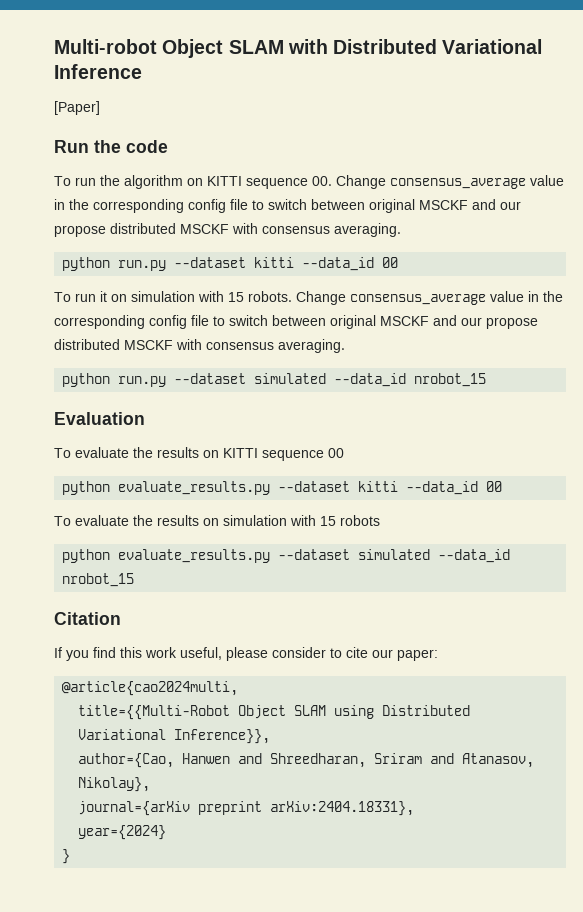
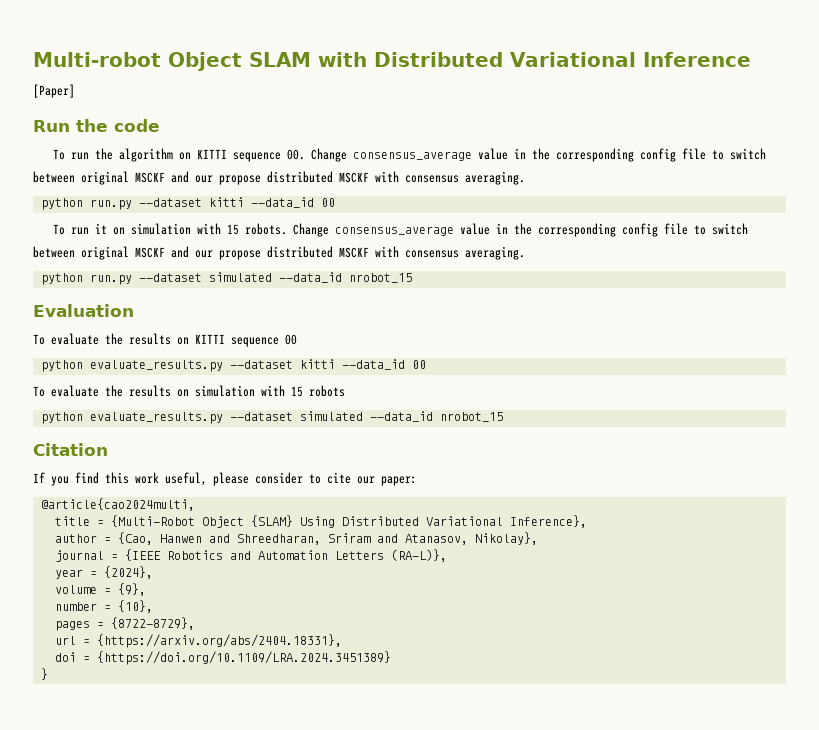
- title={{Multi-Robot Object SLAM using Distributed Variational Inference}},
- author={Cao, Hanwen and Shreedharan, Sriram and Atanasov, Nikolay},
+ title = {Multi-Robot Object {SLAM} Using Distributed Variational Inference},
+ author = {Cao, Hanwen and Shreedharan, Sriram and Atanasov, Nikolay},
- journal={arXiv preprint arXiv:2404.18331},
- year={2024}
+ journal = {IEEE Robotics and Automation Letters (RA-L)},
+ year = {2024},
+ volume = {9},
+ number = {10},
+ pages = {8722-8729},
+ url = {https://arxiv.org/abs/2404.18331},
+ doi = {https://doi.org/10.1109/LRA.2024.3451389}

